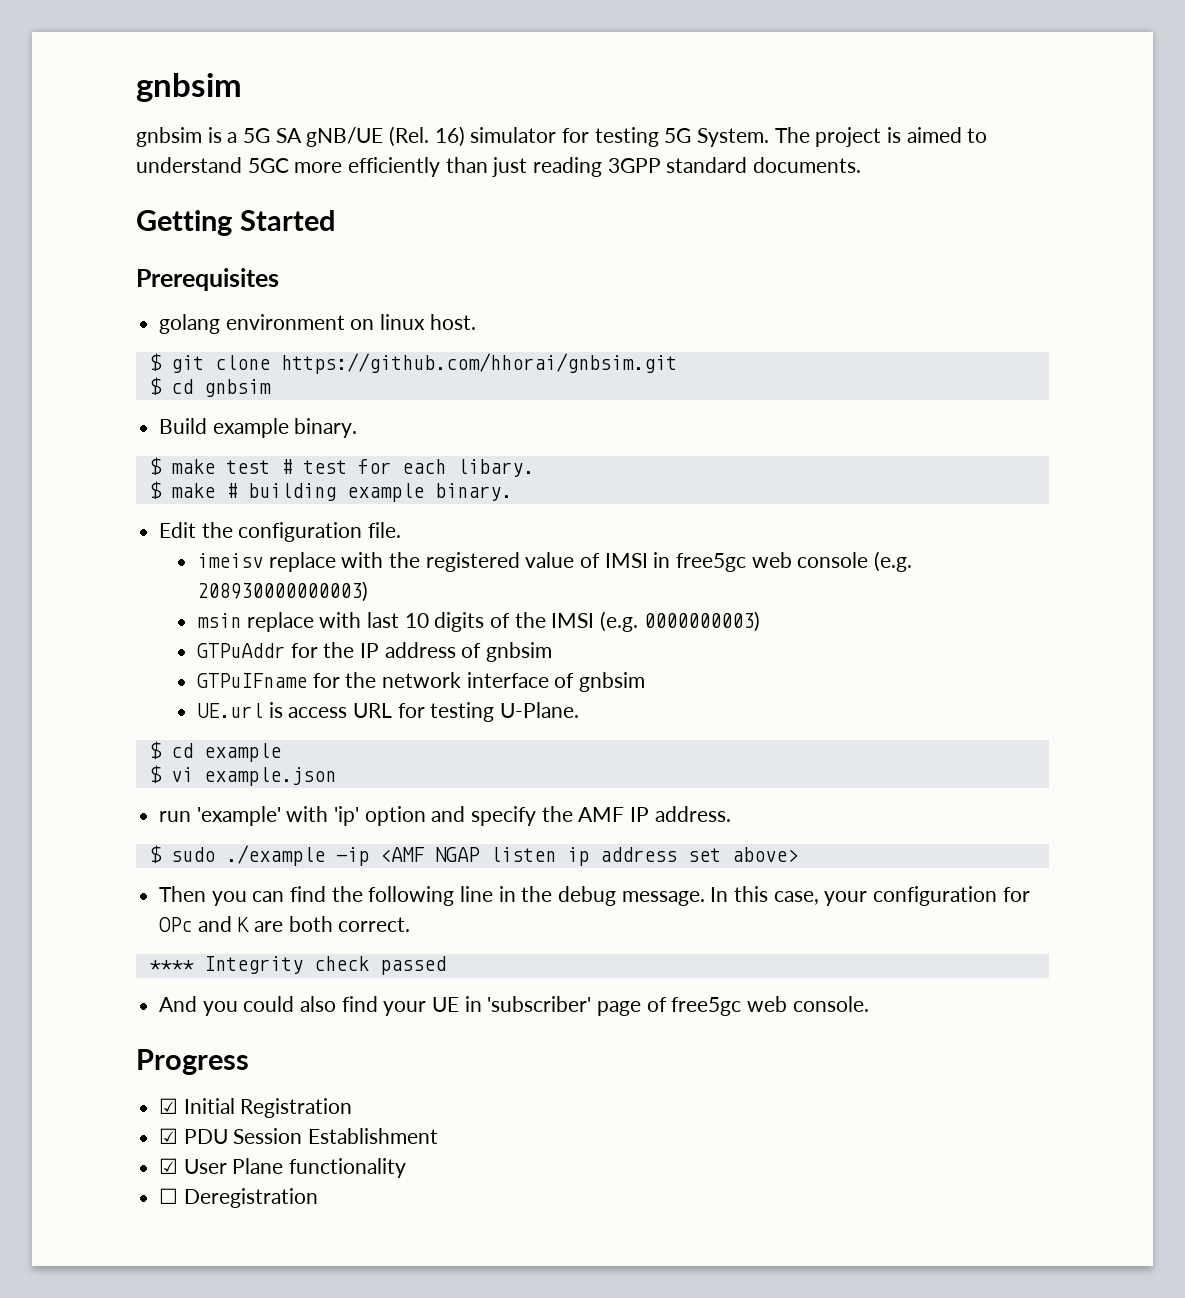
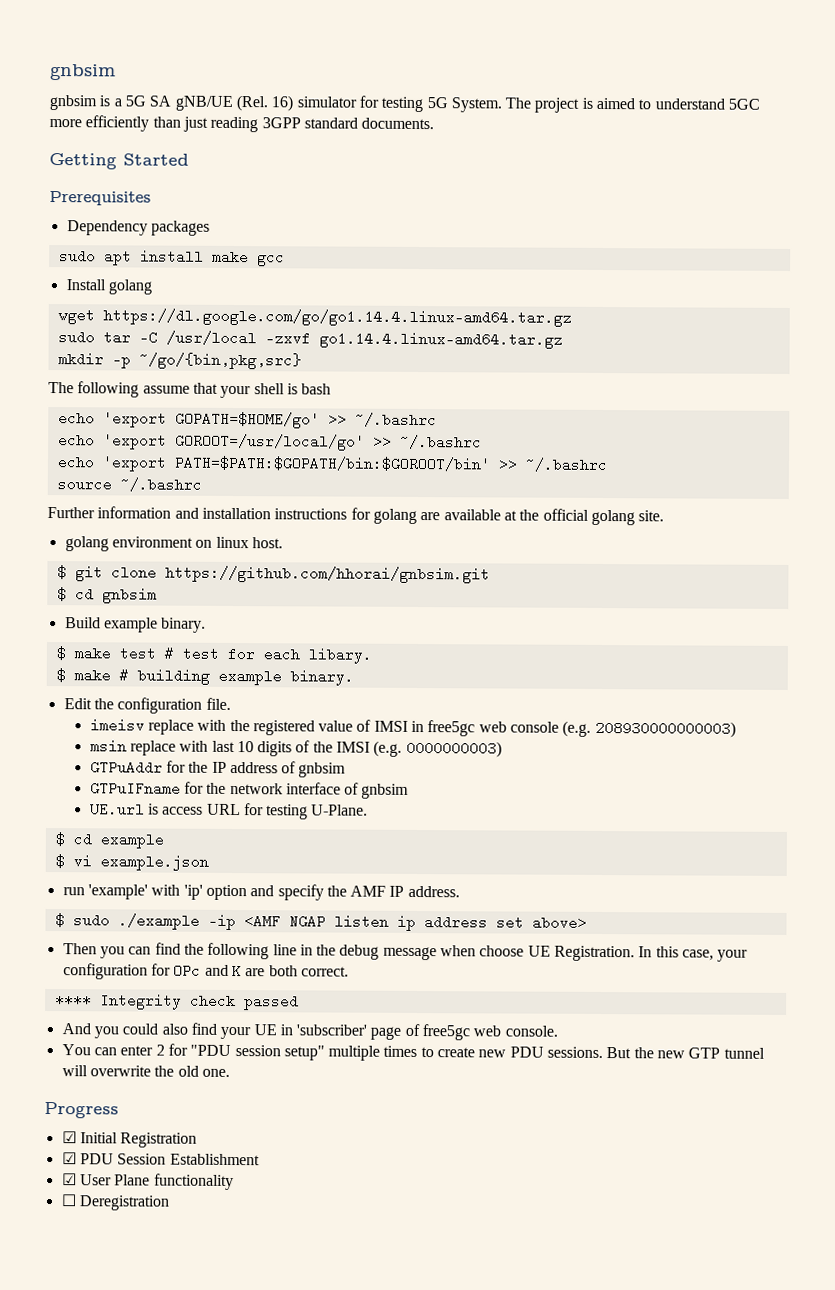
+ Dependency packages
+ sudo apt install make gcc
+ Install golang
+ wget https://dl.google.com/go/go1.14.4.linux-amd64.tar.gz
+ sudo tar -C /usr/local -zxvf go1.14.4.linux-amd64.tar.gz
+ mkdir -p ~/go/{bin,pkg,src}
+ The following assume that your shell is bash
+ echo 'export GOPATH=$HOME/go' >> ~/.bashrc
+ echo 'export GOROOT=/usr/local/go' >> ~/.bashrc
+ echo 'export PATH=$PATH:$GOPATH/bin:$GOROOT/bin' >> ~/.bashrc
+ source ~/.bashrc
+ Further information and installation instructions for golang are available at the official golang site.
- Then you can find the following line in the debug message.
+ Then you can find the following line in the debug message when choose UE Registration.
+ You can enter 2 for "PDU session setup" multiple times to create new PDU sessions. But the new GTP tunnel will overwrite the old one.

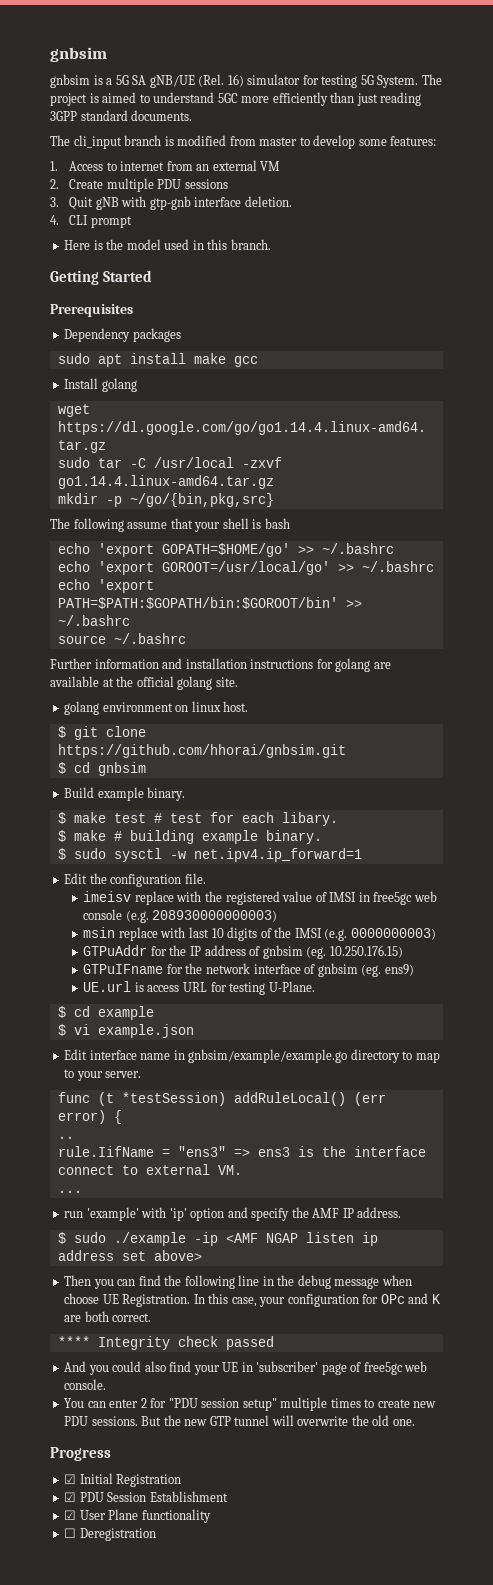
+ The cli_input branch is modified from master to develop some features:
+ 1. Access to internet from an external VM
+ 2. Create multiple PDU sessions
+ 3. Quit gNB with gtp-gnb interface deletion.
+ 4. CLI prompt
+ Here is the model used in this branch.
+ $ sudo sysctl -w net.ipv4.ip_forward=1
- GTPuAddr for the IP address of gnbsim
+ GTPuAddr for the IP address of gnbsim (eg. 10.250.176.15)
- GTPuIFname for the network interface of gnbsim
+ GTPuIFname for the network interface of gnbsim (eg. ens9)
+ Edit interface name in gnbsim/example/example.go directory to map to your server.
+ func (t *testSession) addRuleLocal() (err error) {
+ ..
+ rule.IifName = "ens3" => ens3 is the interface connect to external VM.
+ ...

